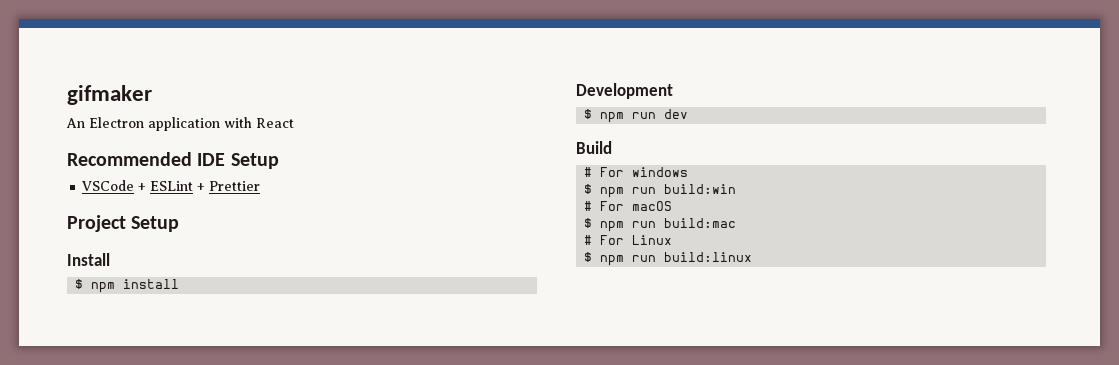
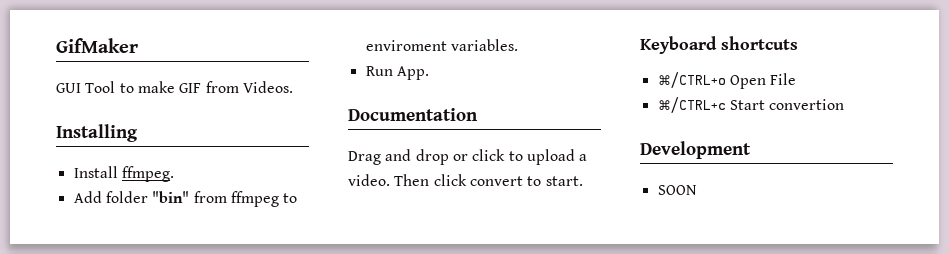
- gifmaker
- An Electron application with React
- Recommended IDE Setup
- VSCode + ESLint + Prettier
- Project Setup
- Install
- $ npm install
+ GifMaker
+ GUI Tool to make GIF from Videos.
+ Installing
+ Install ffmpeg.
+ Add folder "bin" from ffmpeg to enviroment variables.
+ Run App.
+ Documentation
+ Drag and drop or click to upload a video. Then click convert to start.
+ Keyboard shortcuts
+ ⌘/CTRL+o Open File
+ ⌘/CTRL+c Start convertion
  Development
- $ npm run dev
- Build
- # For windows
- $ npm run build:win
- # For macOS
- $ npm run build:mac
- # For Linux
- $ npm run build:linux
+ SOON

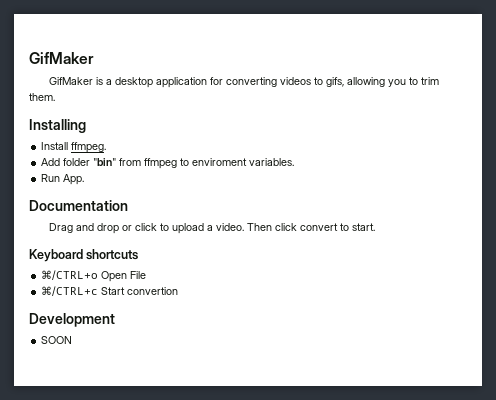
- GUI Tool to make GIF from Videos.
+ GifMaker is a desktop application for converting videos to gifs, allowing you to trim them.

